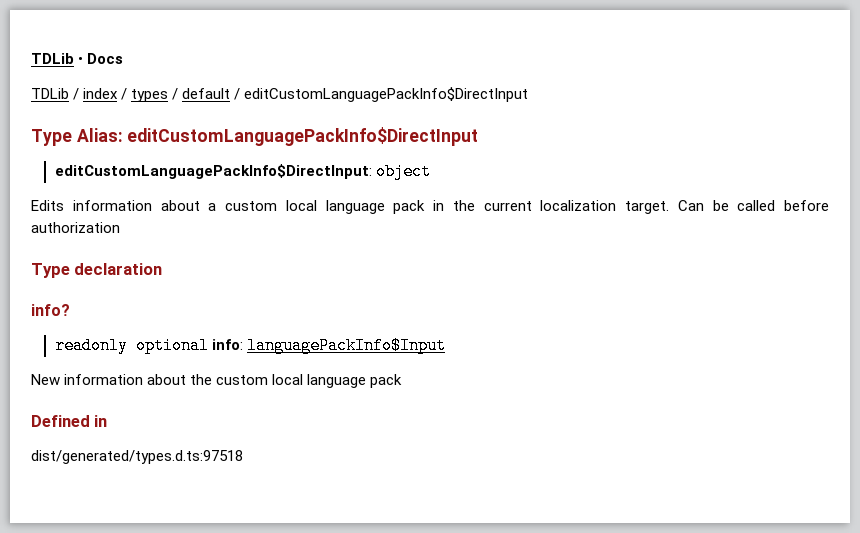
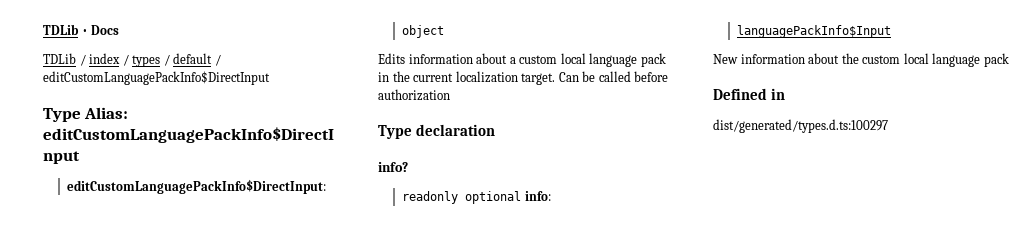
- dist/generated/types.d.ts:97518
+ dist/generated/types.d.ts:100297

